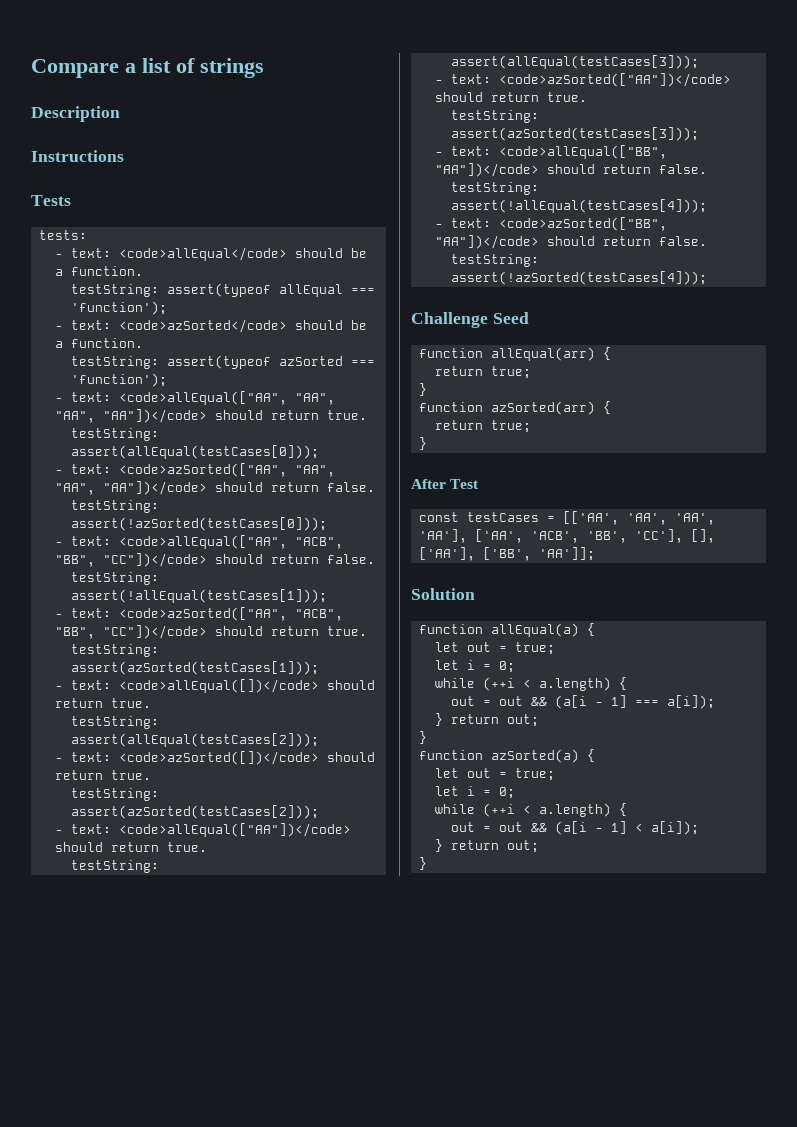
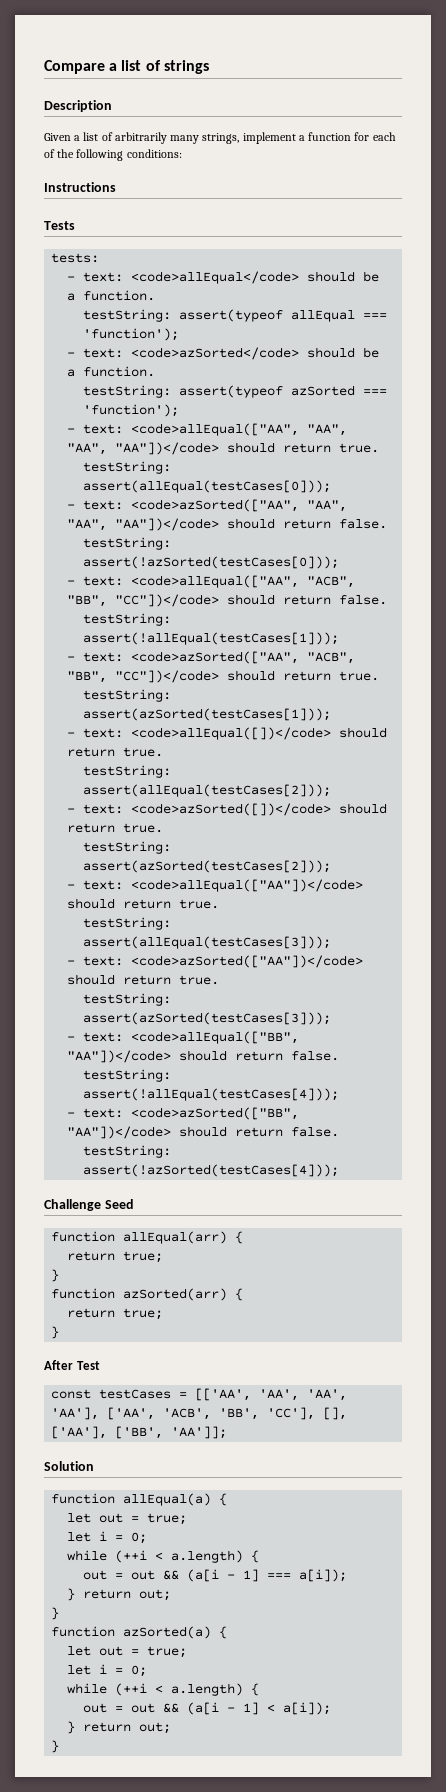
+ Given a list of arbitrarily many strings, implement a function for each of the following conditions:

